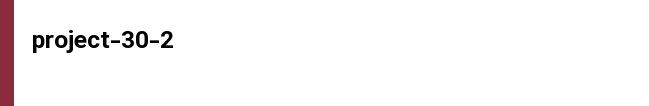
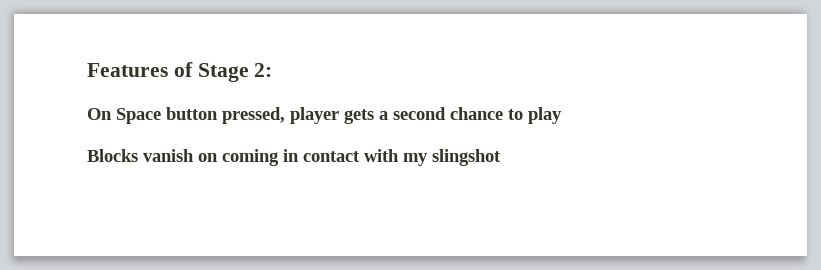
- project-30-2
+ Features of Stage 2:
+ On Space button pressed, player gets a second chance to play
+ Blocks vanish on coming in contact with my slingshot

